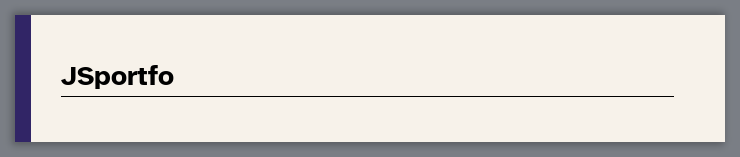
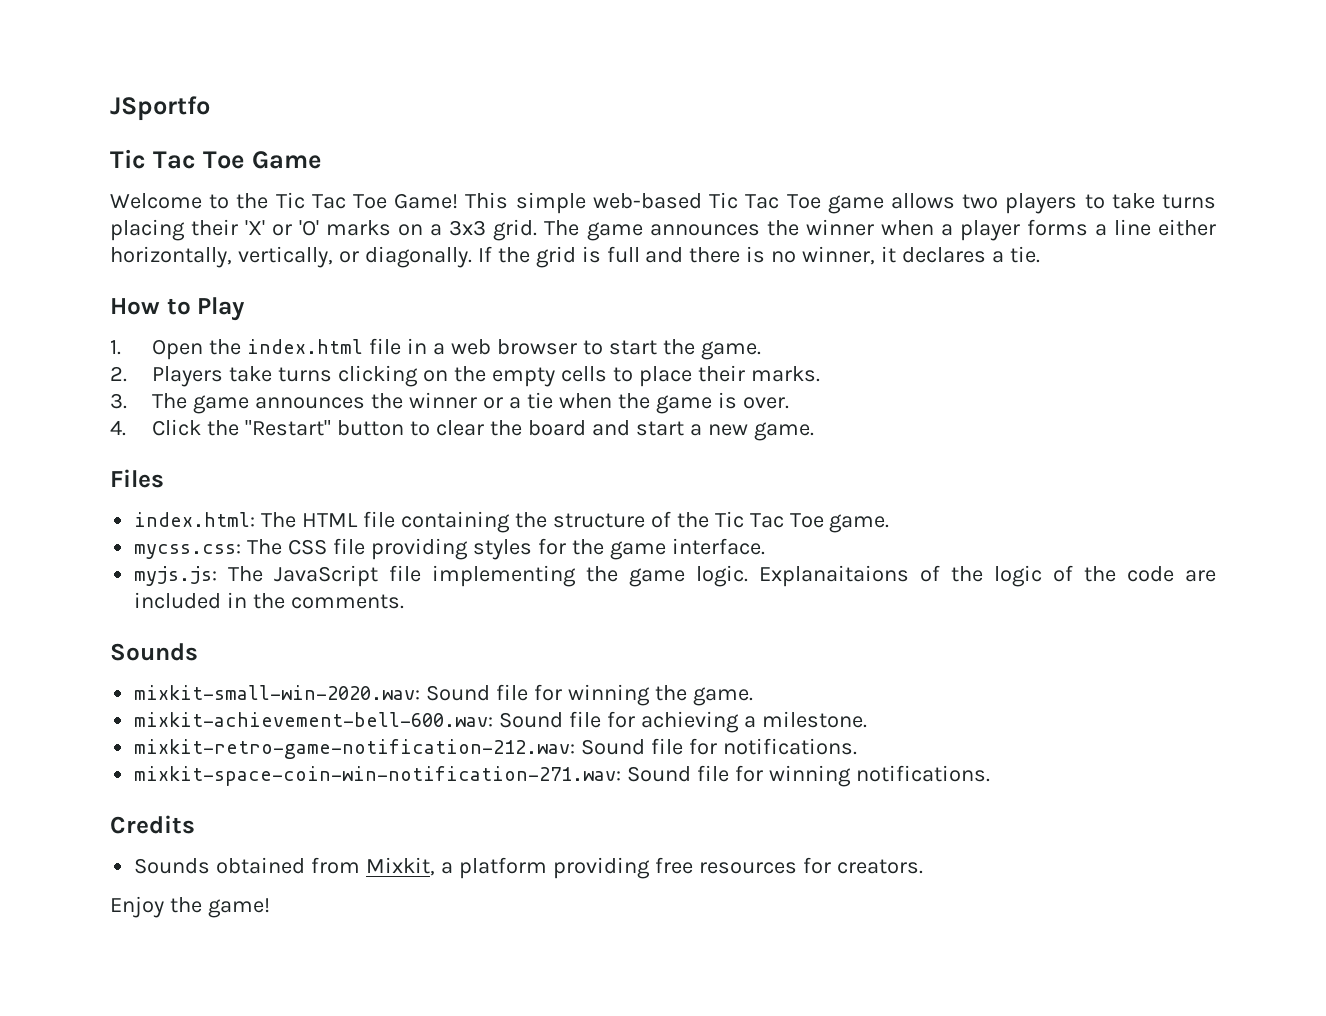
+ Tic Tac Toe Game
+ Welcome to the Tic Tac Toe Game! This simple web-based Tic Tac Toe game allows two players to take turns placing their 'X' or 'O' marks on a 3x3 grid. The game announces the winner when a player forms a line either horizontally, vertically, or diagonally. If the grid is full and there is no winner, it declares a tie.
+ How to Play
+ 1. Open the index.html file in a web browser to start the game.
+ 2. Players take turns clicking on the empty cells to place their marks.
+ 3. The game announces the winner or a tie when the game is over.
+ 4. Click the "Restart" button to clear the board and start a new game.
+ Files
+ index.html: The HTML file containing the structure of the Tic Tac Toe game.
+ mycss.css: The CSS file providing styles for the game interface.
+ myjs.js: The JavaScript file implementing the game logic. Explanaitaions of the logic of the code are included in the comments.
+ Sounds
+ mixkit-small-win-2020.wav: Sound file for winning the game.
+ mixkit-achievement-bell-600.wav: Sound file for achieving a milestone.
+ mixkit-retro-game-notification-212.wav: Sound file for notifications.
+ mixkit-space-coin-win-notification-271.wav: Sound file for winning notifications.
+ Credits
+ Sounds obtained from Mixkit, a platform providing free resources for creators.
+ Enjoy the game!

